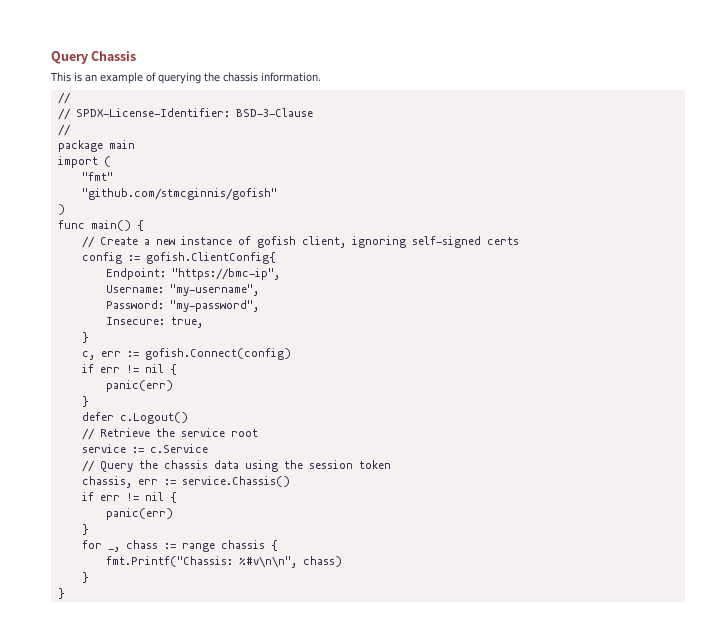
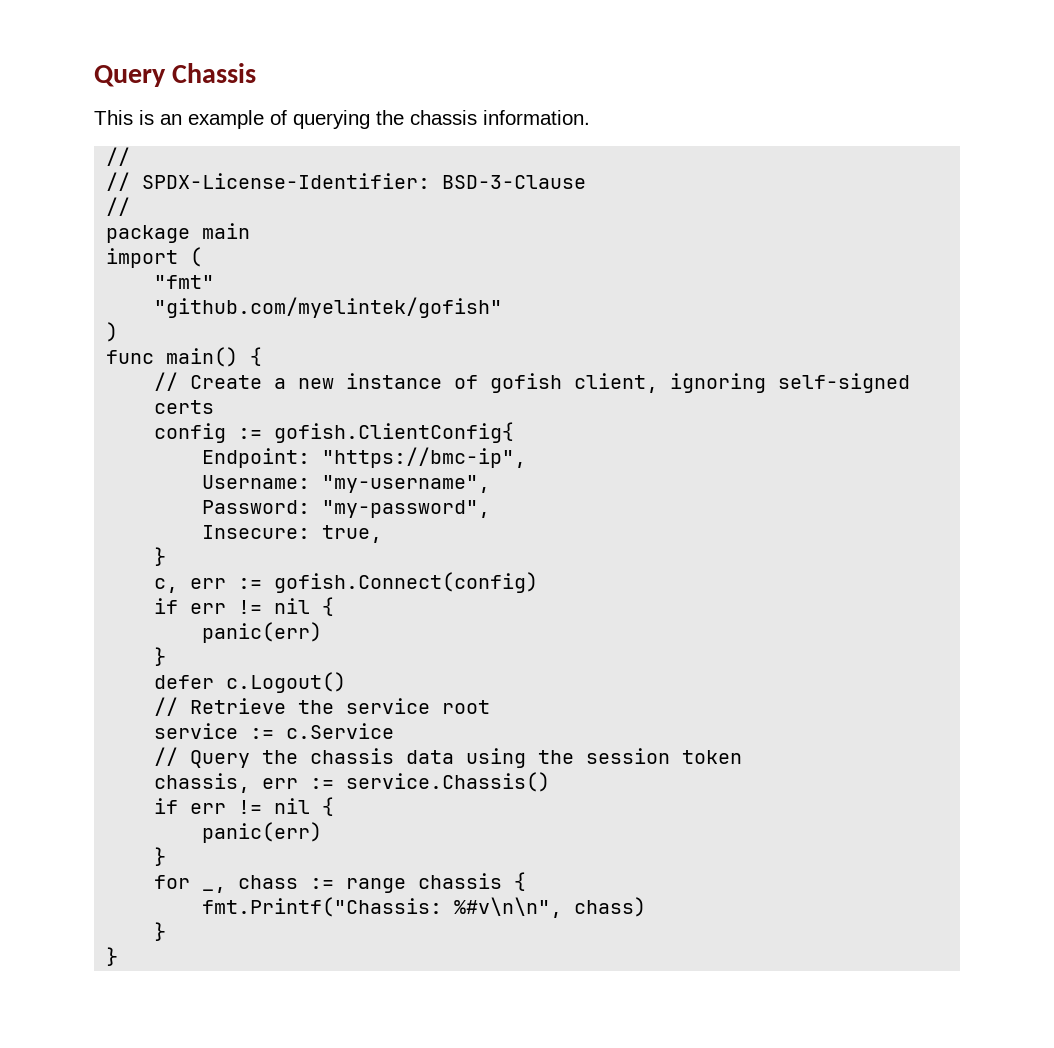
- "github.com/stmcginnis/gofish"
+ "github.com/myelintek/gofish"

